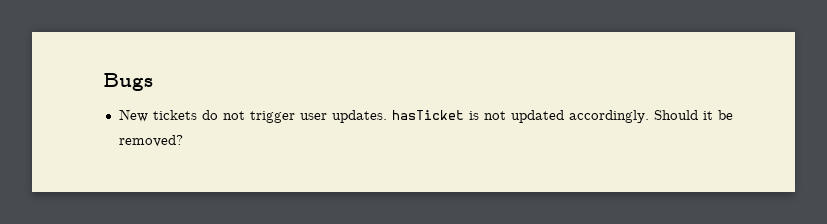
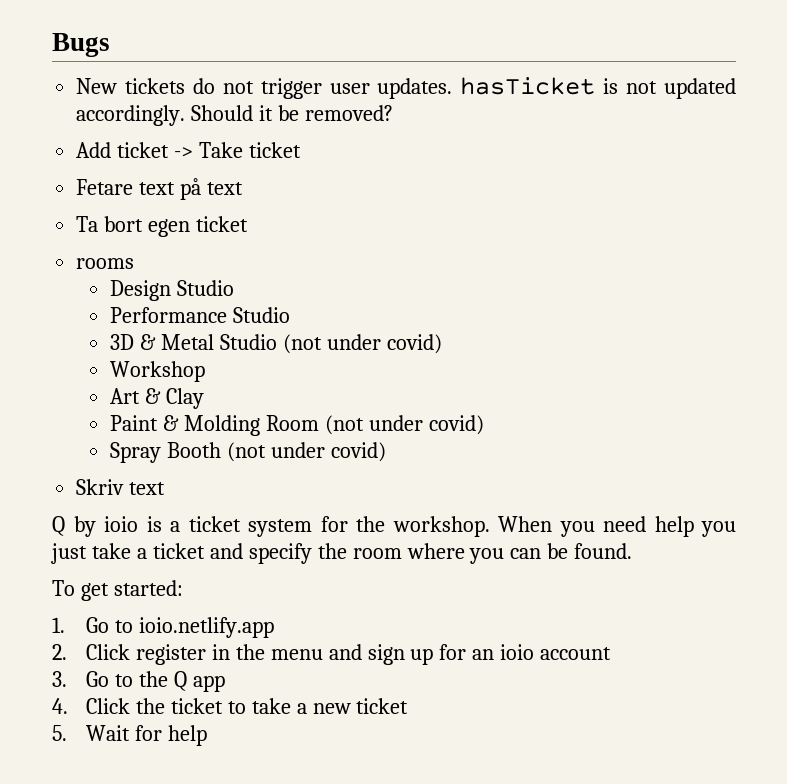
+ Add ticket -> Take ticket
+ Fetare text på text
+ Ta bort egen ticket
+ rooms
+ Design Studio
+ Performance Studio
+ 3D & Metal Studio (not under covid)
+ Workshop
+ Art & Clay
+ Paint & Molding Room (not under covid)
+ Spray Booth (not under covid)
+ Skriv text
+ Q by ioio is a ticket system for the workshop. When you need help you just take a ticket and specify the room where you can be found.
+ To get started:
+ 1. Go to ioio.netlify.app
+ 2. Click register in the menu and sign up for an ioio account
+ 3. Go to the Q app
+ 4. Click the ticket to take a new ticket
+ 5. Wait for help

